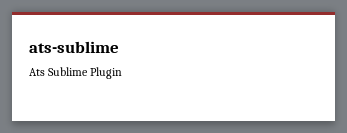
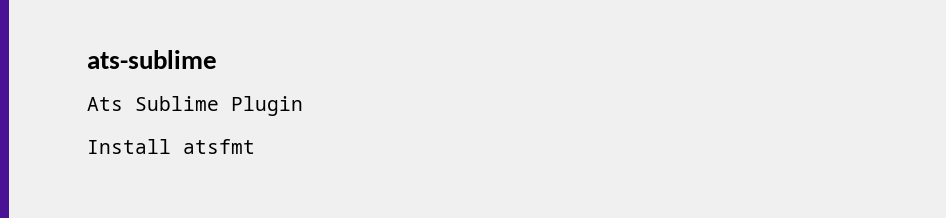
+ Install atsfmt

